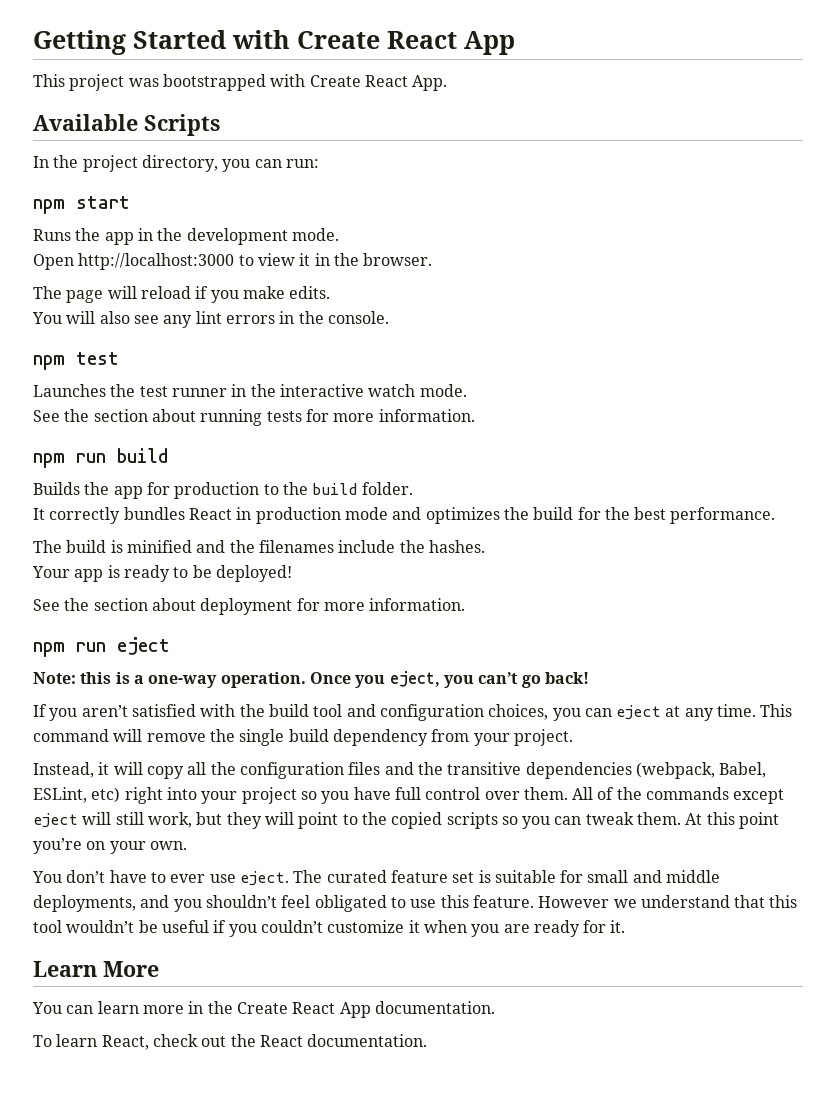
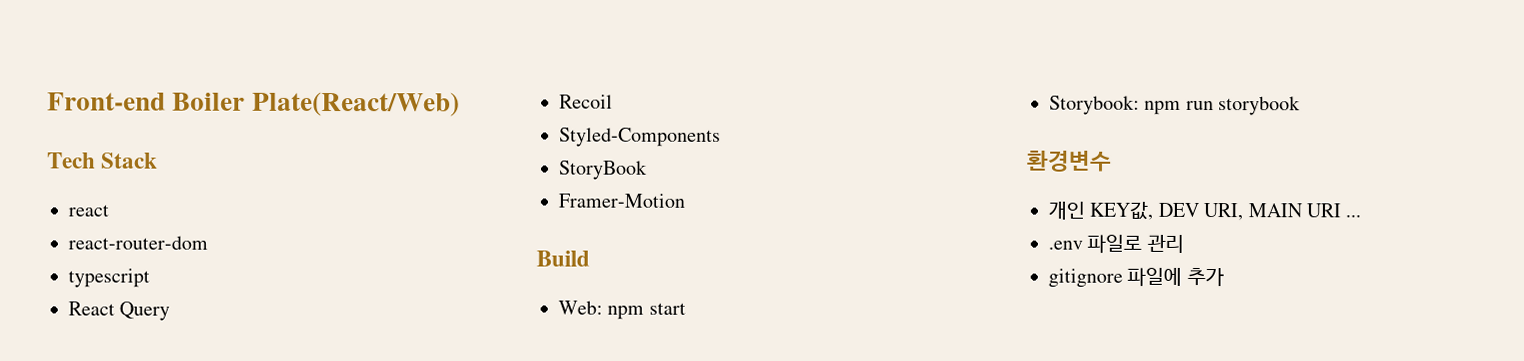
- Getting Started with Create React App
- This project was bootstrapped with Create React App.
- Available Scripts
- In the project directory, you can run:
- npm start
- Runs the app in the development mode.
- Open http://localhost:3000 to view it in the browser.
- The page will reload if you make edits.
- You will also see any lint errors in the console.
- npm test
- Launches the test runner in the interactive watch mode.
- See the section about running tests for more information.
- npm run build
- Builds the app for production to the build folder.
- It correctly bundles React in production mode and optimizes the build for the best performance.
- The build is minified and the filenames include the hashes.
- Your app is ready to be deployed!
- See the section about deployment for more information.
- npm run eject
- Note: this is a one-way operation. Once you eject, you can’t go back!
- If you aren’t satisfied with the build tool and configuration choices, you can eject at any time. This command will remove the single build dependency from your project.
- Instead, it will copy all the configuration files and the transitive dependencies (webpack, Babel, ESLint, etc) right into your project so you have full control over them. All of the commands except eject will still work, but they will point to the copied scripts so you can tweak them. At this point you’re on your own.
- You don’t have to ever use eject. The curated feature set is suitable for small and middle deployments, and you shouldn’t feel obligated to use this feature. However we understand that this tool wouldn’t be useful if you couldn’t customize it when you are ready for it.
- Learn More
- You can learn more in the Create React App documentation.
- To learn React, check out the React documentation.
+ Front-end Boiler Plate(React/Web)
+ Tech Stack
+ react
+ react-router-dom
+ typescript
+ React Query
+ Recoil
+ Styled-Components
+ StoryBook
+ Framer-Motion
+ Build
+ Web: npm start
+ Storybook: npm run storybook
+ 환경변수
+ 개인 KEY값, DEV URI, MAIN URI ...
+ .env 파일로 관리
+ gitignore 파일에 추가

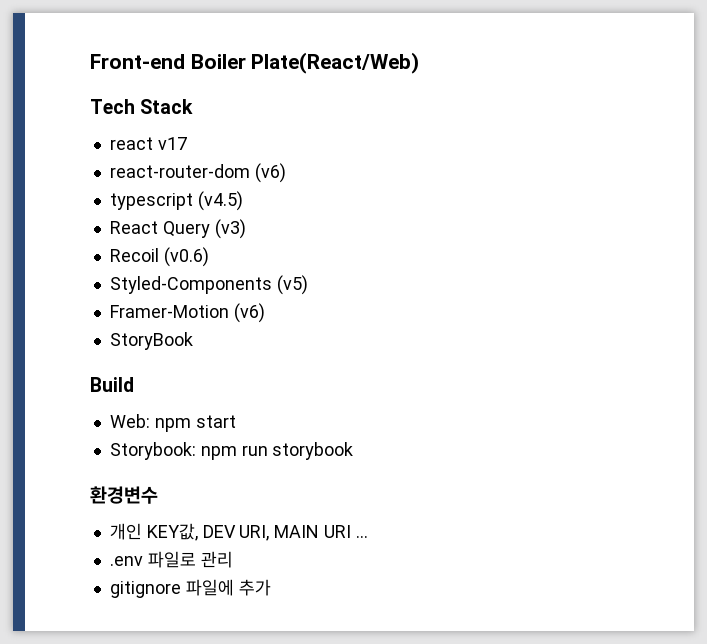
- react
+ react v17
- react-router-dom
+ react-router-dom (v6)
- typescript
+ typescript (v4.5)
- React Query
+ React Query (v3)
- Recoil
+ Recoil (v0.6)
- Styled-Components
+ Styled-Components (v5)
+ Framer-Motion (v6)
- Framer-Motion

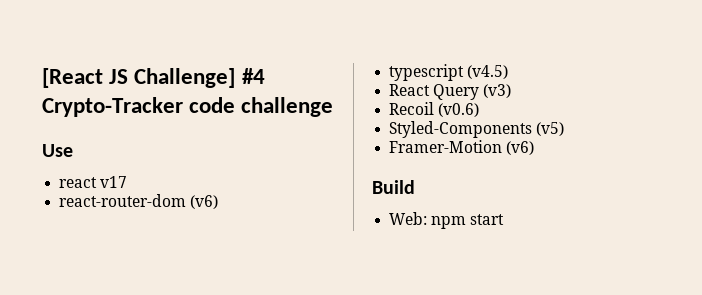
- Front-end Boiler Plate(React/Web)
- Tech Stack
+ [React JS Challenge] #4 Crypto-Tracker code challenge
+ Use
- StoryBook
- Storybook: npm run storybook
- 환경변수
- 개인 KEY값, DEV URI, MAIN URI ...
- .env 파일로 관리
- gitignore 파일에 추가

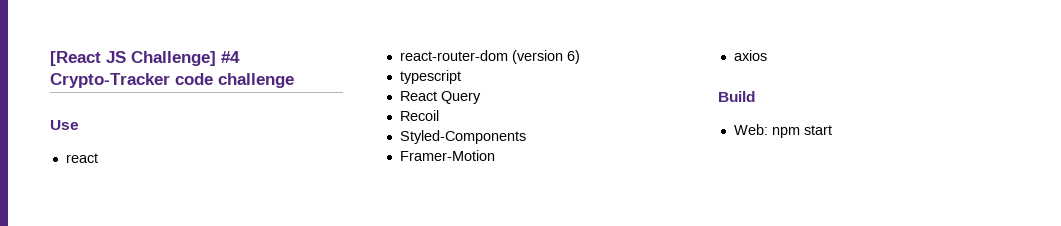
- react v17
+ react
- react-router-dom (v6)
+ react-router-dom (version 6)
- typescript (v4.5)
+ typescript
- React Query (v3)
+ React Query
- Recoil (v0.6)
+ Recoil
- Styled-Components (v5)
+ Styled-Components
- Framer-Motion (v6)
+ Framer-Motion
+ axios

